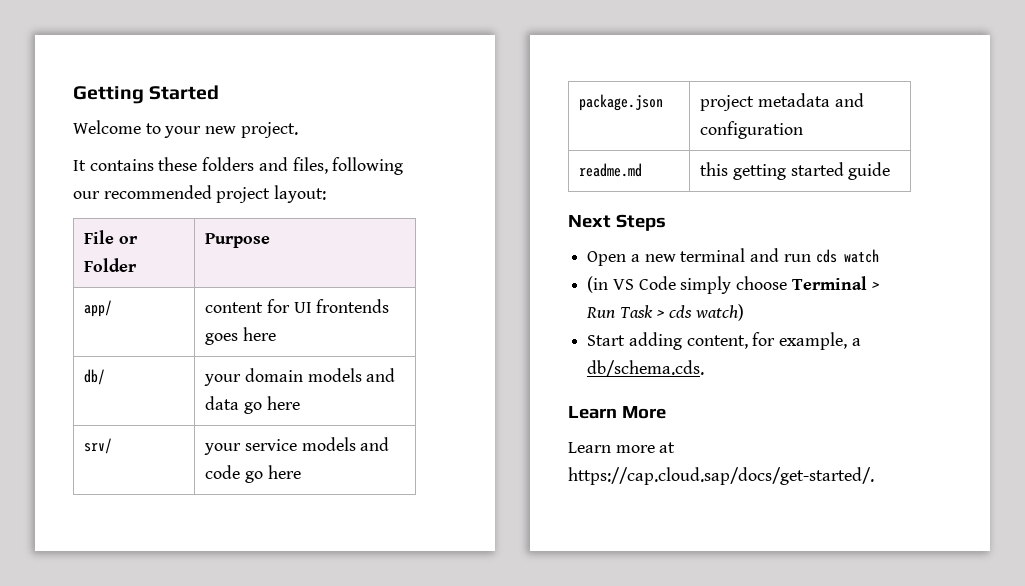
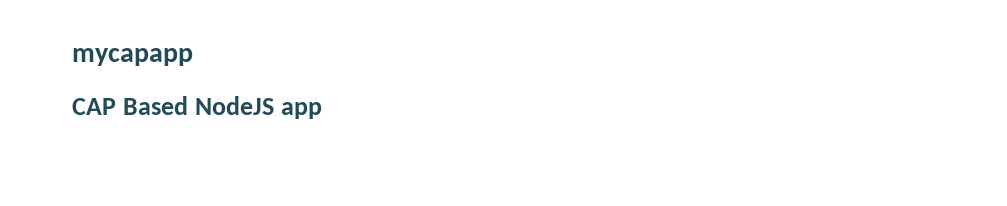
- Getting Started
- Welcome to your new project.
- It contains these folders and files, following our recommended project layout:
- File or Folder | Purpose
- app/ | content for UI frontends goes here
- db/ | your domain models and data go here
- srv/ | your service models and code go here
- package.json | project metadata and configuration
- readme.md | this getting started guide
- Next Steps
- Open a new terminal and run cds watch
- (in VS Code simply choose Terminal > Run Task > cds watch)
- Start adding content, for example, a db/schema.cds.
- Learn More
- Learn more at https://cap.cloud.sap/docs/get-started/.
+ mycapapp
+ CAP Based NodeJS app

